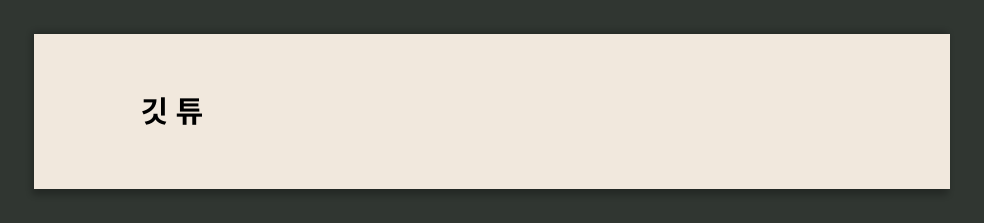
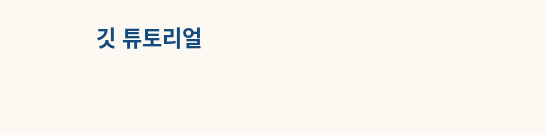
- 깃 튜
+ 깃 튜토리얼

